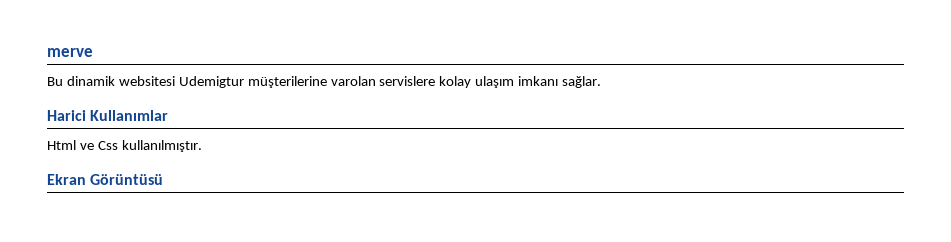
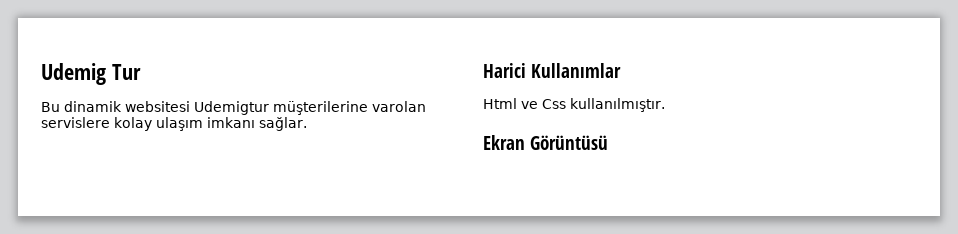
- merve
+ Udemig Tur

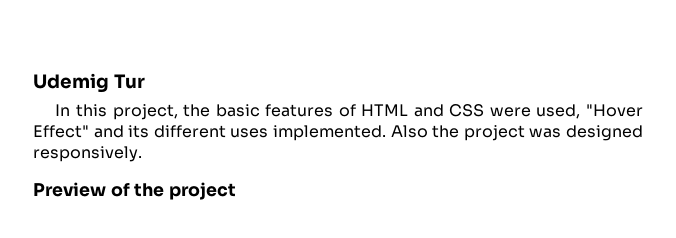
- Bu dinamik websitesi Udemigtur müşterilerine varolan servislere kolay ulaşım imkanı sağlar.
- Harici Kullanımlar
- Html ve Css kullanılmıştır.
- Ekran Görüntüsü
+ In this project, the basic features of HTML and CSS were used, "Hover Effect" and its different uses implemented. Also the project was designed responsively.
+ Preview of the project

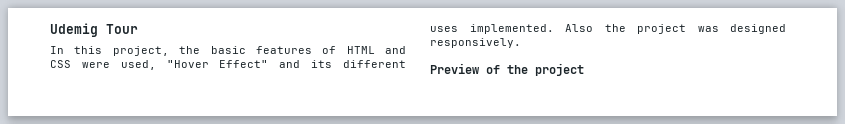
- Udemig Tur
+ Udemig Tour

